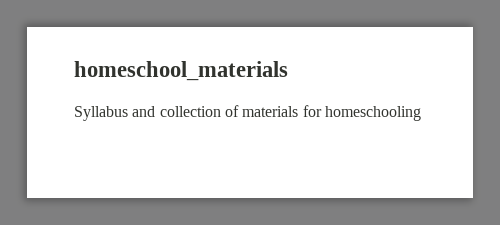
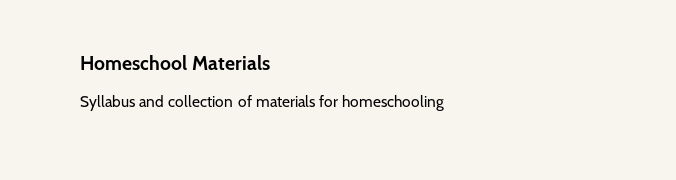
- homeschool_materials
+ Homeschool Materials

